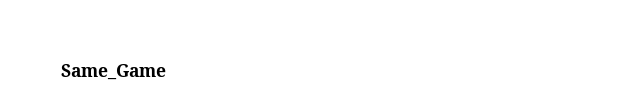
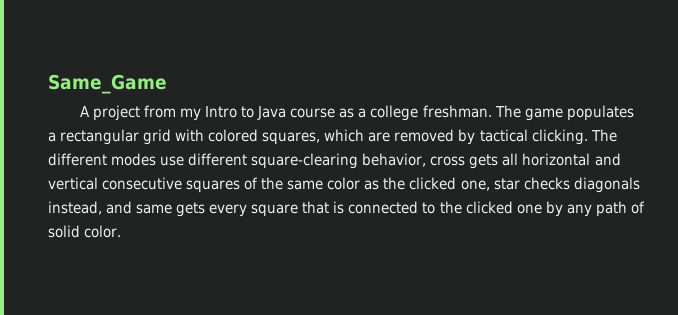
+ A project from my Intro to Java course as a college freshman. The game populates a rectangular grid with colored squares, which are removed by tactical clicking. The different modes use different square-clearing behavior, cross gets all horizontal and vertical consecutive squares of the same color as the clicked one, star checks diagonals instead, and same gets every square that is connected to the clicked one by any path of solid color.

